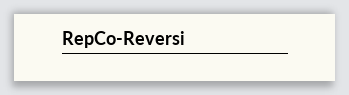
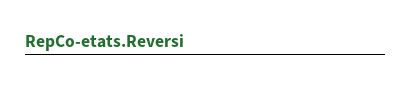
- RepCo-Reversi
+ RepCo-etats.Reversi

